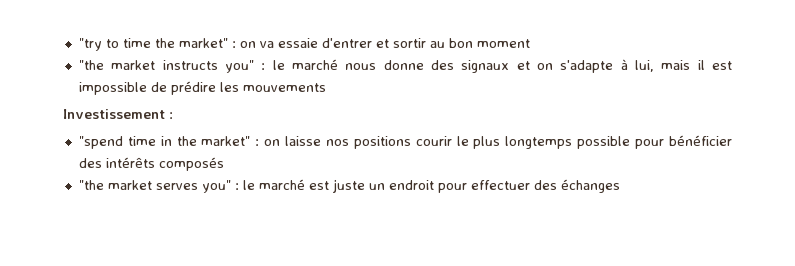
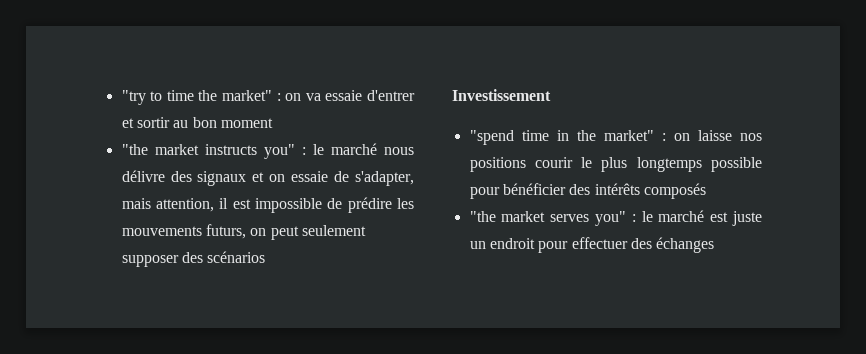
- "the market instructs you" : le marché nous donne des signaux et on s'adapte à lui, mais il est impossible de prédire les mouvements
+ "the market instructs you" : le marché nous délivre des signaux et on essaie de s'adapter, mais attention, il est impossible de prédire les mouvements futurs, on peut seulement supposer des scénarios
- Investissement :
+ Investissement

